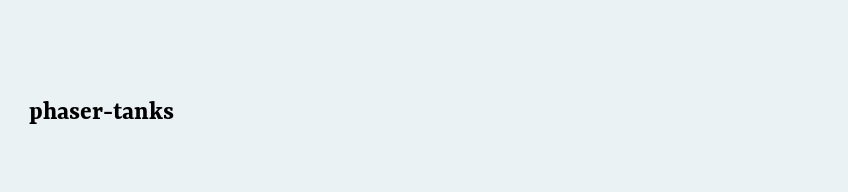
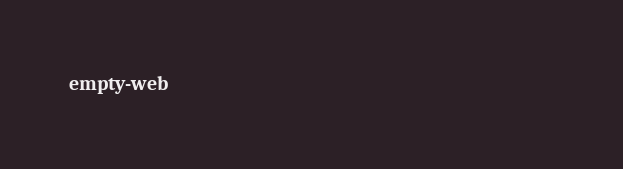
- phaser-tanks
+ empty-web

